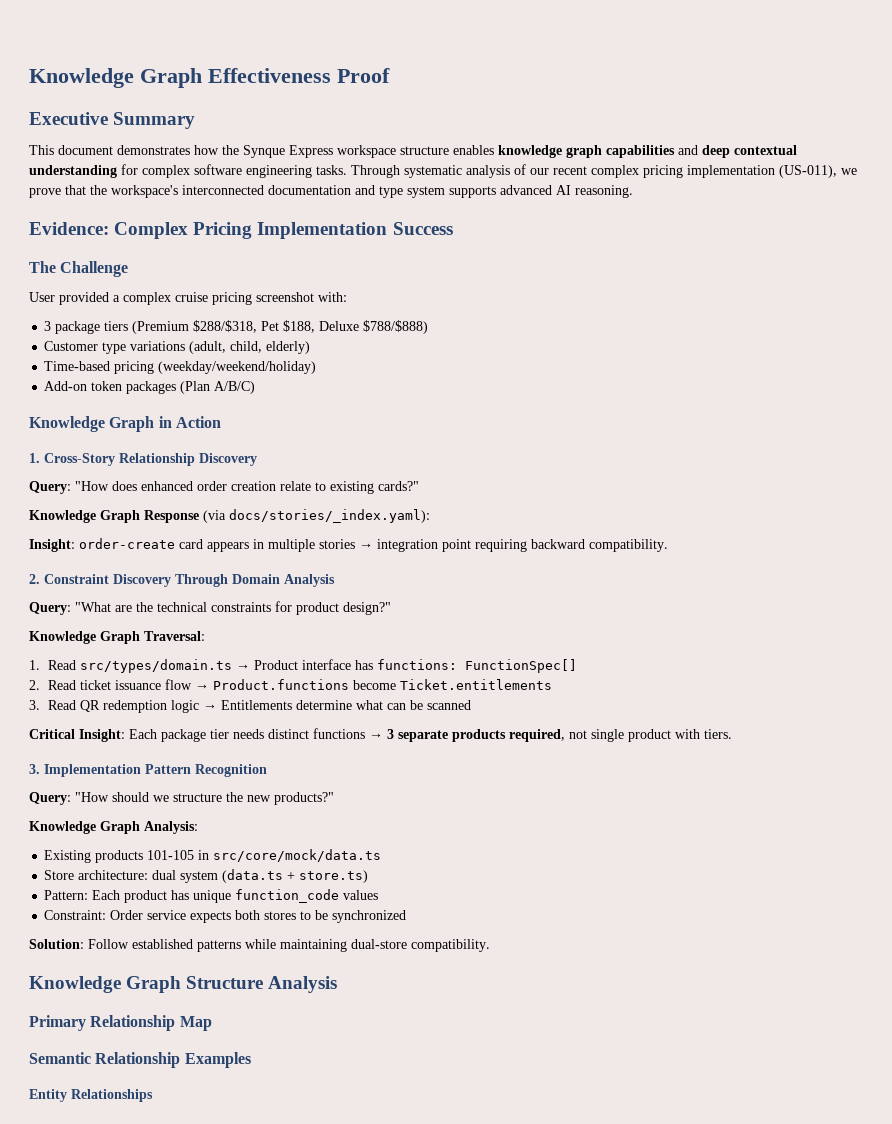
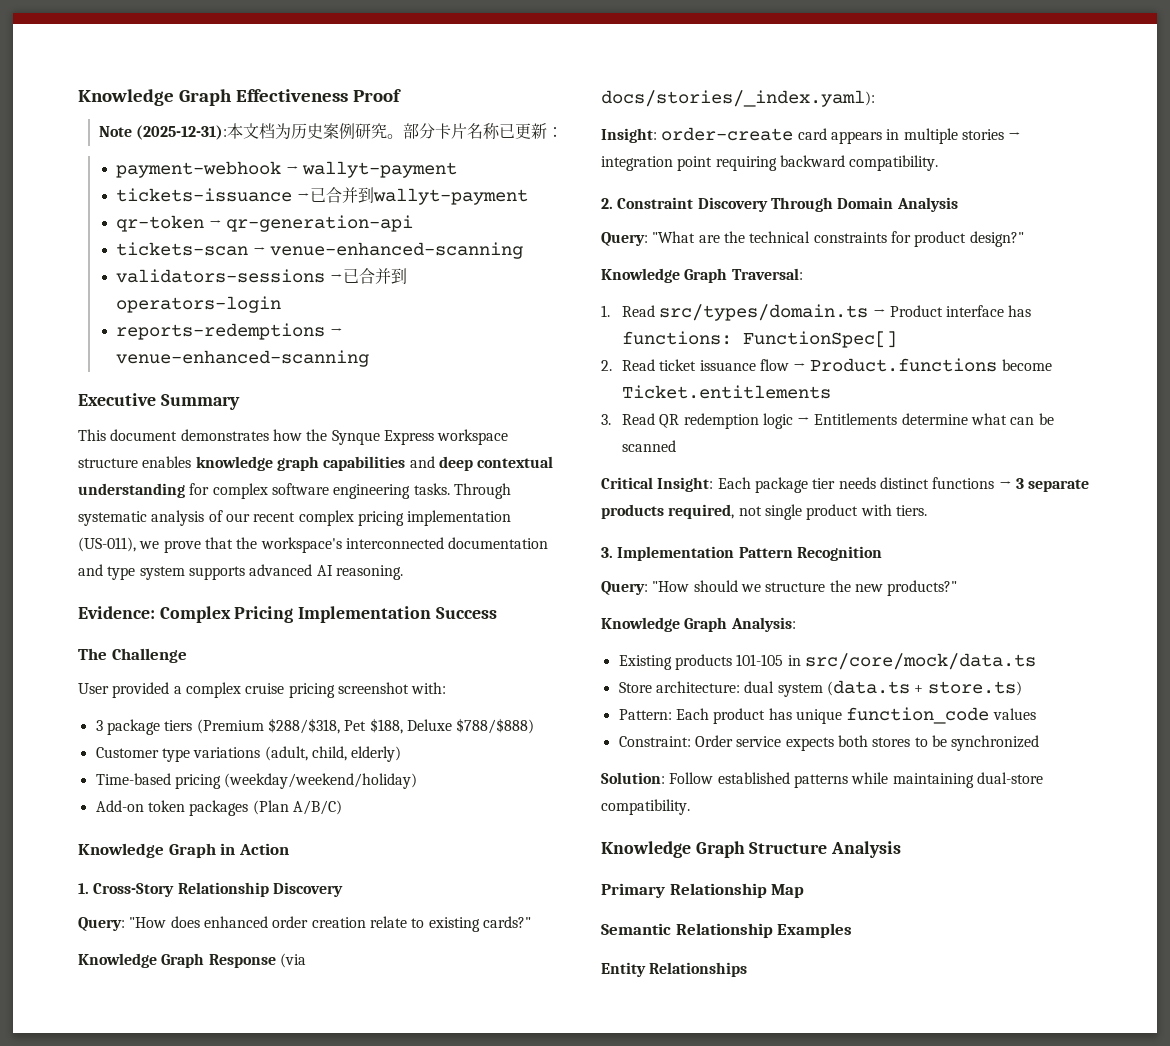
+ Note (2025-12-31):本文档为历史案例研究。部分卡片名称已更新：
+ payment-webhook → wallyt-payment
+ tickets-issuance →已合并到wallyt-payment
+ qr-token → qr-generation-api
+ tickets-scan → venue-enhanced-scanning
+ validators-sessions →已合并到operators-login
+ reports-redemptions → venue-enhanced-scanning

